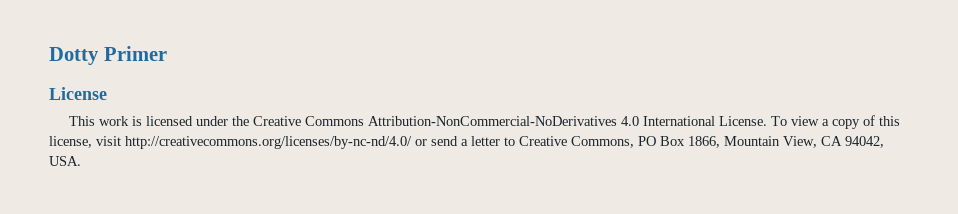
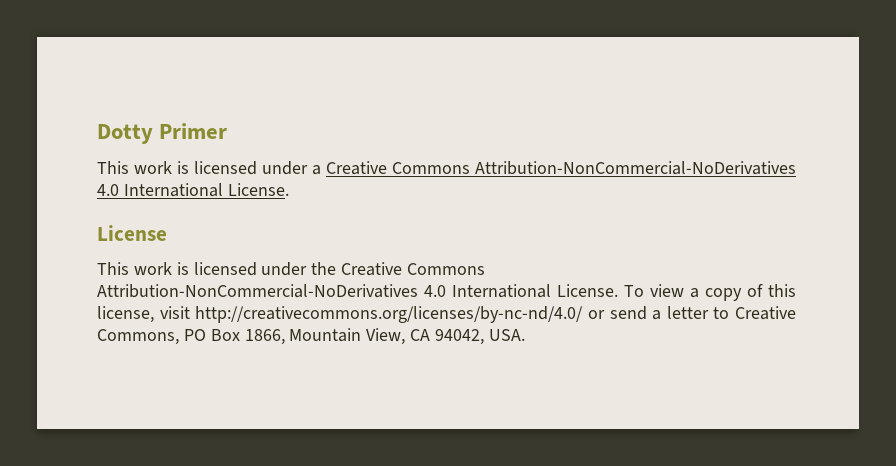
+ This work is licensed under a Creative Commons Attribution-NonCommercial-NoDerivatives 4.0 International License.

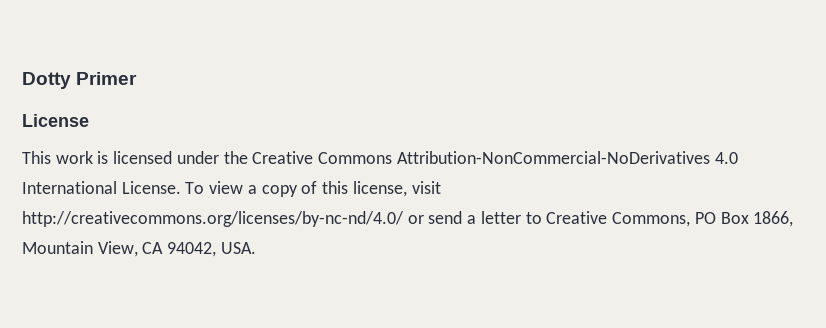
- This work is licensed under a Creative Commons Attribution-NonCommercial-NoDerivatives 4.0 International License.

